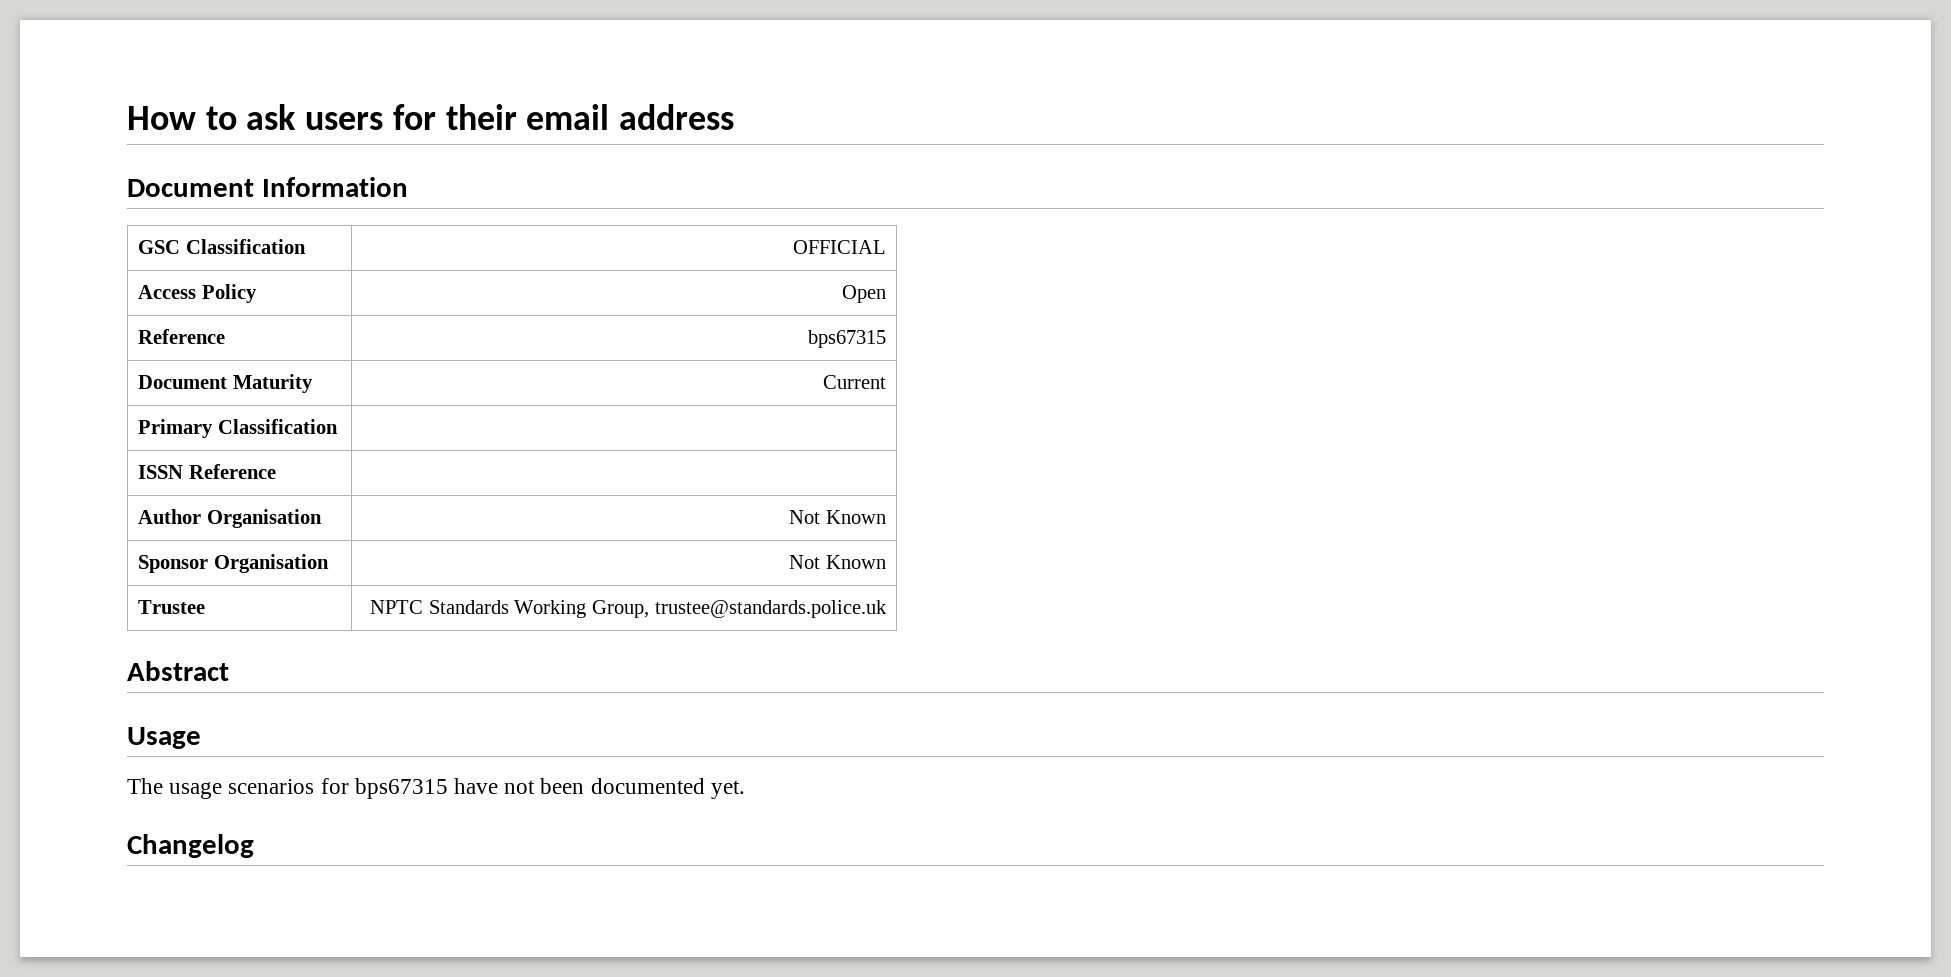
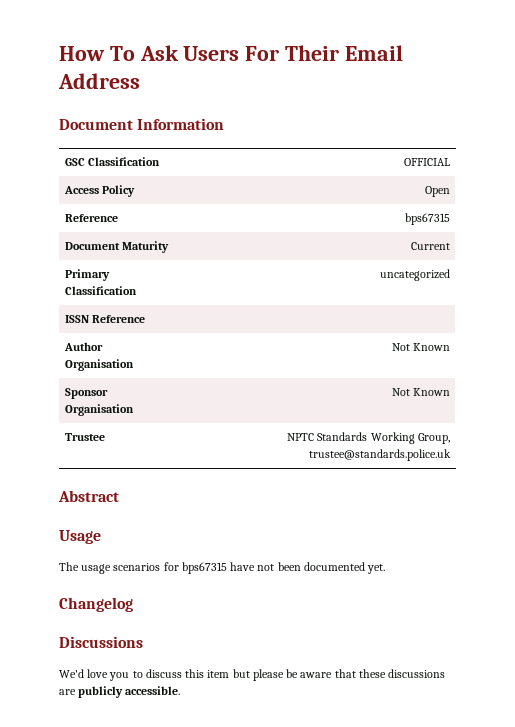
- How to ask users for their email address
+ How To Ask Users For Their Email Address
- Primary Classification |
+ Primary Classification | uncategorized
+ Discussions
+ We'd love you to discuss this item but please be aware that these discussions are publicly accessible.

